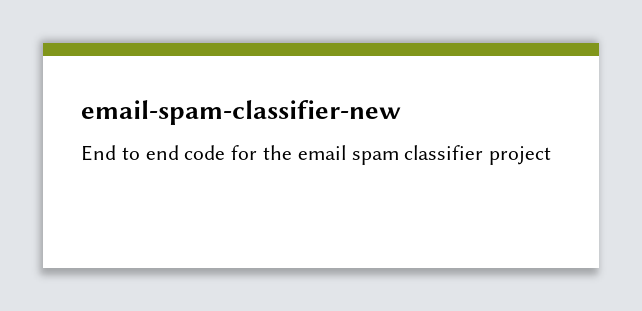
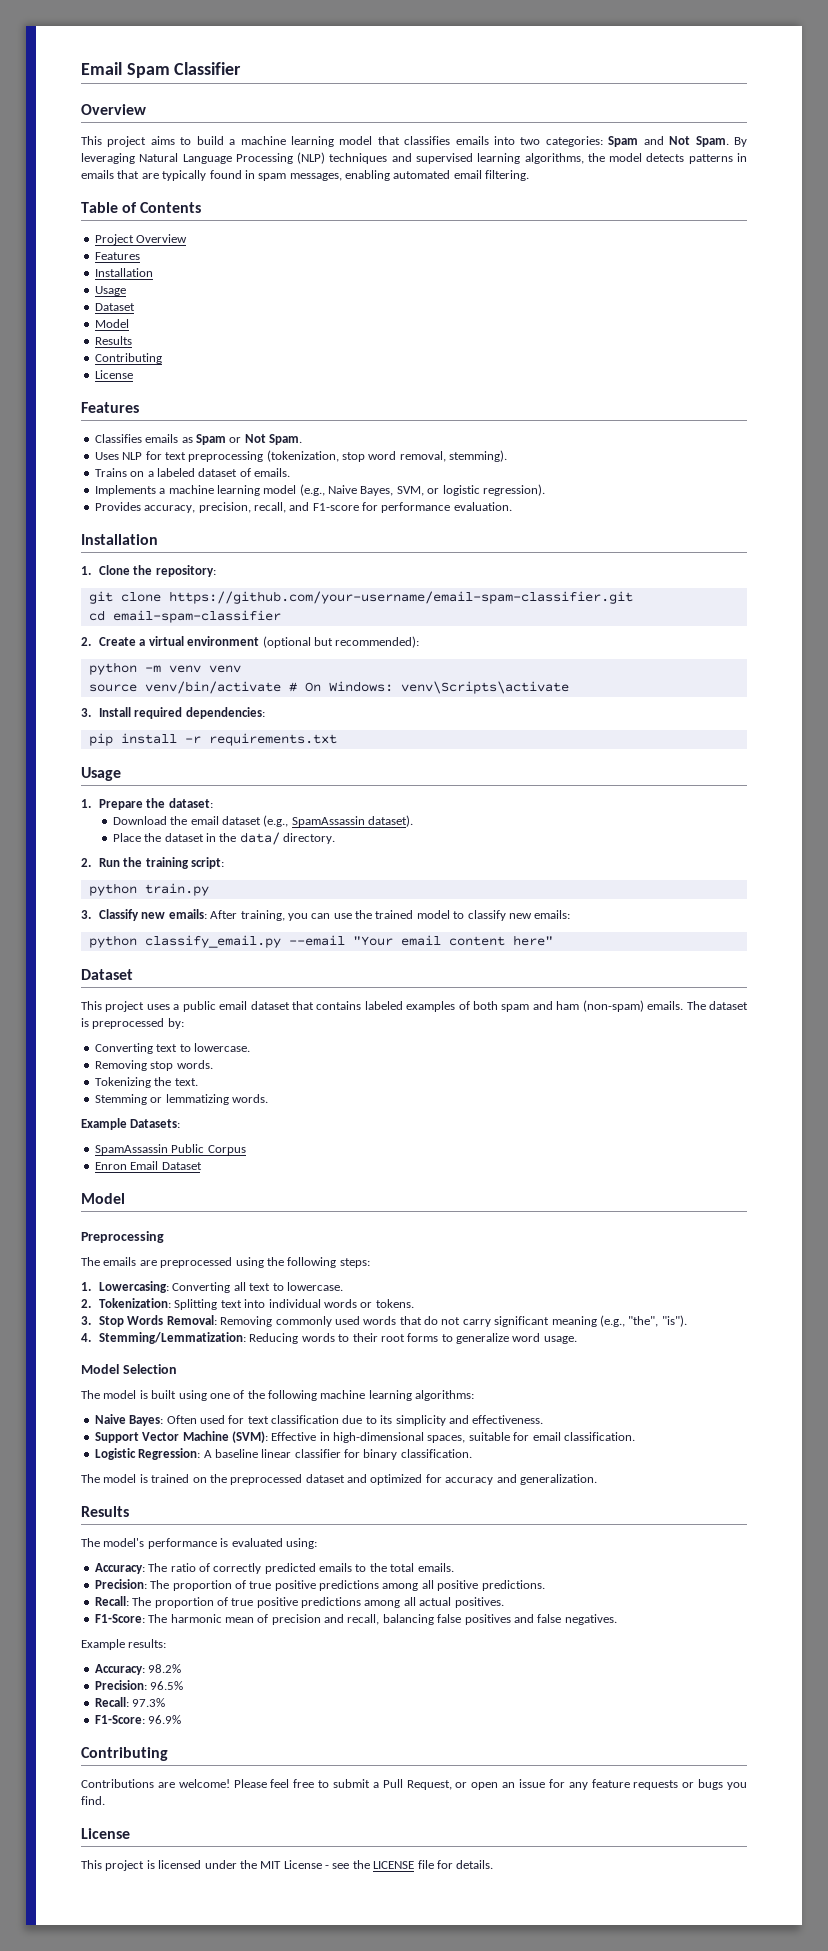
- email-spam-classifier-new
- End to end code for the email spam classifier project
+ Email Spam Classifier
+ Overview
+ This project aims to build a machine learning model that classifies emails into two categories: Spam and Not Spam. By leveraging Natural Language Processing (NLP) techniques and supervised learning algorithms, the model detects patterns in emails that are typically found in spam messages, enabling automated email filtering.
+ Table of Contents
+ Project Overview
+ Features
+ Installation
+ Usage
+ Dataset
+ Model
+ Results
+ Contributing
+ License
+ Features
+ Classifies emails as Spam or Not Spam.
+ Uses NLP for text preprocessing (tokenization, stop word removal, stemming).
+ Trains on a labeled dataset of emails.
+ Implements a machine learning model (e.g., Naive Bayes, SVM, or logistic regression).
+ Provides accuracy, precision, recall, and F1-score for performance evaluation.
+ Installation
+ 1. Clone the repository:
+ git clone https://github.com/your-username/email-spam-classifier.git
+ cd email-spam-classifier
+ 2. Create a virtual environment (optional but recommended):
+ python -m venv venv
+ source venv/bin/activate # On Windows: venv\Scripts\activate
+ 3. Install required dependencies:
+ pip install -r requirements.txt
+ Usage
+ 1. Prepare the dataset:
+ Download the email dataset (e.g., SpamAssassin dataset).
+ Place the dataset in the data/ directory.
+ 2. Run the training script:
+ python train.py
+ 3. Classify new emails: After training, you can use the trained model to classify new emails:
+ python classify_email.py --email "Your email content here"
+ Dataset
+ This project uses a public email dataset that contains labeled examples of both spam and ham (non-spam) emails. The dataset is preprocessed by:
+ Converting text to lowercase.
+ Removing stop words.
+ Tokenizing the text.
+ Stemming or lemmatizing words.
+ Example Datasets:
+ SpamAssassin Public Corpus
+ Enron Email Dataset
+ Model
+ Preprocessing
+ The emails are preprocessed using the following steps:
+ 1. Lowercasing: Converting all text to lowercase.
+ 2. Tokenization: Splitting text into individual words or tokens.
+ 3. Stop Words Removal: Removing commonly used words that do not carry significant meaning (e.g., "the", "is").
+ 4. Stemming/Lemmatization: Reducing words to their root forms to generalize word usage.
+ Model Selection
+ The model is built using one of the following machine learning algorithms:
+ Naive Bayes: Often used for text classification due to its simplicity and effectiveness.
+ Support Vector Machine (SVM): Effective in high-dimensional spaces, suitable for email classification.
+ Logistic Regression: A baseline linear classifier for binary classification.
+ The model is trained on the preprocessed dataset and optimized for accuracy and generalization.
+ Results
+ The model's performance is evaluated using:
+ Accuracy: The ratio of correctly predicted emails to the total emails.
+ Precision: The proportion of true positive predictions among all positive predictions.
+ Recall: The proportion of true positive predictions among all actual positives.
+ F1-Score: The harmonic mean of precision and recall, balancing false positives and false negatives.
+ Example results:
+ Accuracy: 98.2%
+ Precision: 96.5%
+ Recall: 97.3%
+ F1-Score: 96.9%
+ Contributing
+ Contributions are welcome! Please feel free to submit a Pull Request, or open an issue for any feature requests or bugs you find.
+ License
+ This project is licensed under the MIT License - see the LICENSE file for details.

